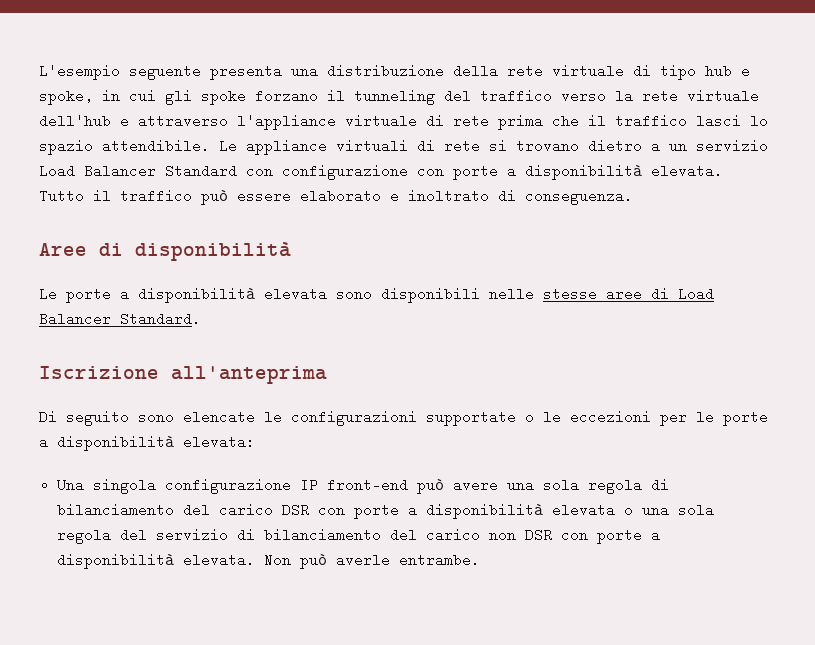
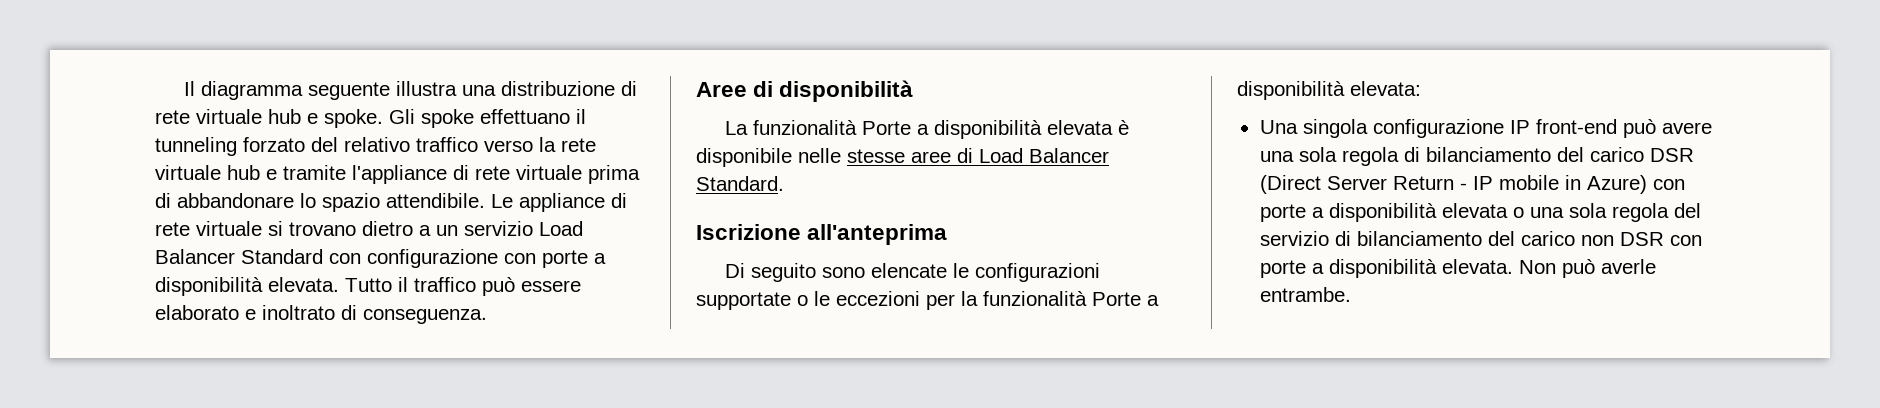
- L'esempio seguente presenta una distribuzione della rete virtuale di tipo hub e spoke, in cui gli spoke forzano il tunneling del traffico verso la rete virtuale dell'hub e attraverso l'appliance virtuale di rete prima che il traffico lasci lo spazio attendibile.
+ Il diagramma seguente illustra una distribuzione di rete virtuale hub e spoke. Gli spoke effettuano il tunneling forzato del relativo traffico verso la rete virtuale hub e tramite l'appliance di rete virtuale prima di abbandonare lo spazio attendibile.
- Le appliance virtuali di rete si trovano dietro a un servizio Load Balancer Standard con configurazione con porte a disponibilità elevata.
+ Le appliance di rete virtuale si trovano dietro a un servizio Load Balancer Standard con configurazione con porte a disponibilità elevata.
- Le porte a disponibilità elevata sono disponibili nelle stesse aree di Load Balancer Standard.
+ La funzionalità Porte a disponibilità elevata è disponibile nelle stesse aree di Load Balancer Standard.
- Di seguito sono elencate le configurazioni supportate o le eccezioni per le porte a disponibilità elevata:
+ Di seguito sono elencate le configurazioni supportate o le eccezioni per la funzionalità Porte a disponibilità elevata:
- Una singola configurazione IP front-end può avere una sola regola di bilanciamento del carico DSR con porte a disponibilità elevata o una sola regola del servizio di bilanciamento del carico non DSR con porte a disponibilità elevata.
+ Una singola configurazione IP front-end può avere una sola regola di bilanciamento del carico DSR (Direct Server Return - IP mobile in Azure) con porte a disponibilità elevata o una sola regola del servizio di bilanciamento del carico non DSR con porte a disponibilità elevata.

